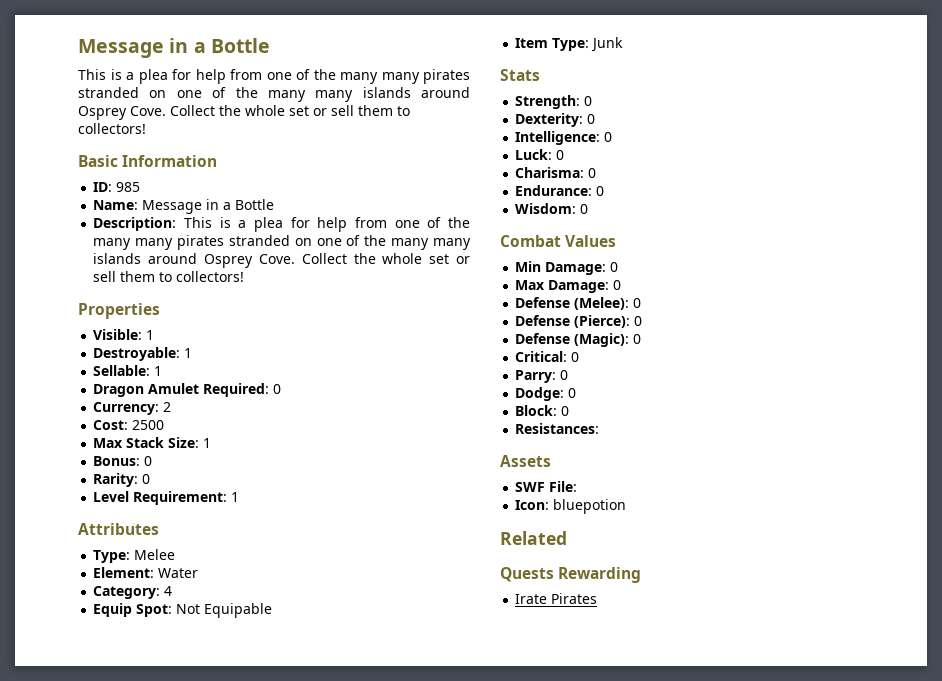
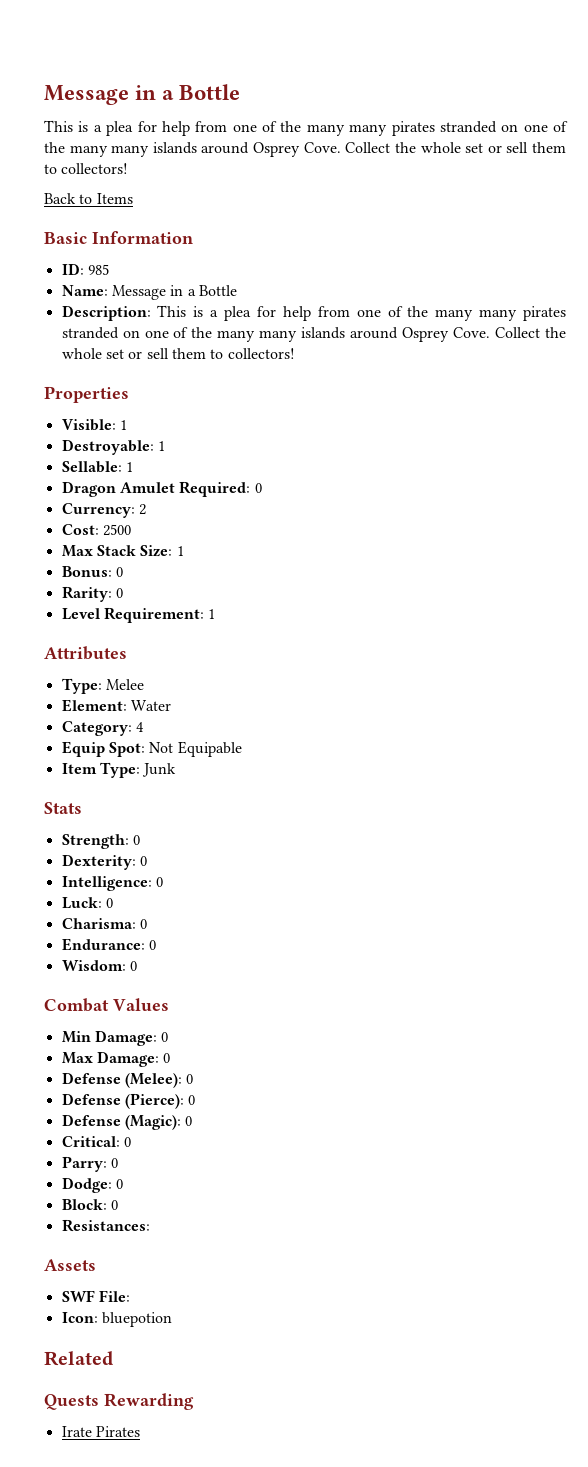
+ Back to Items

